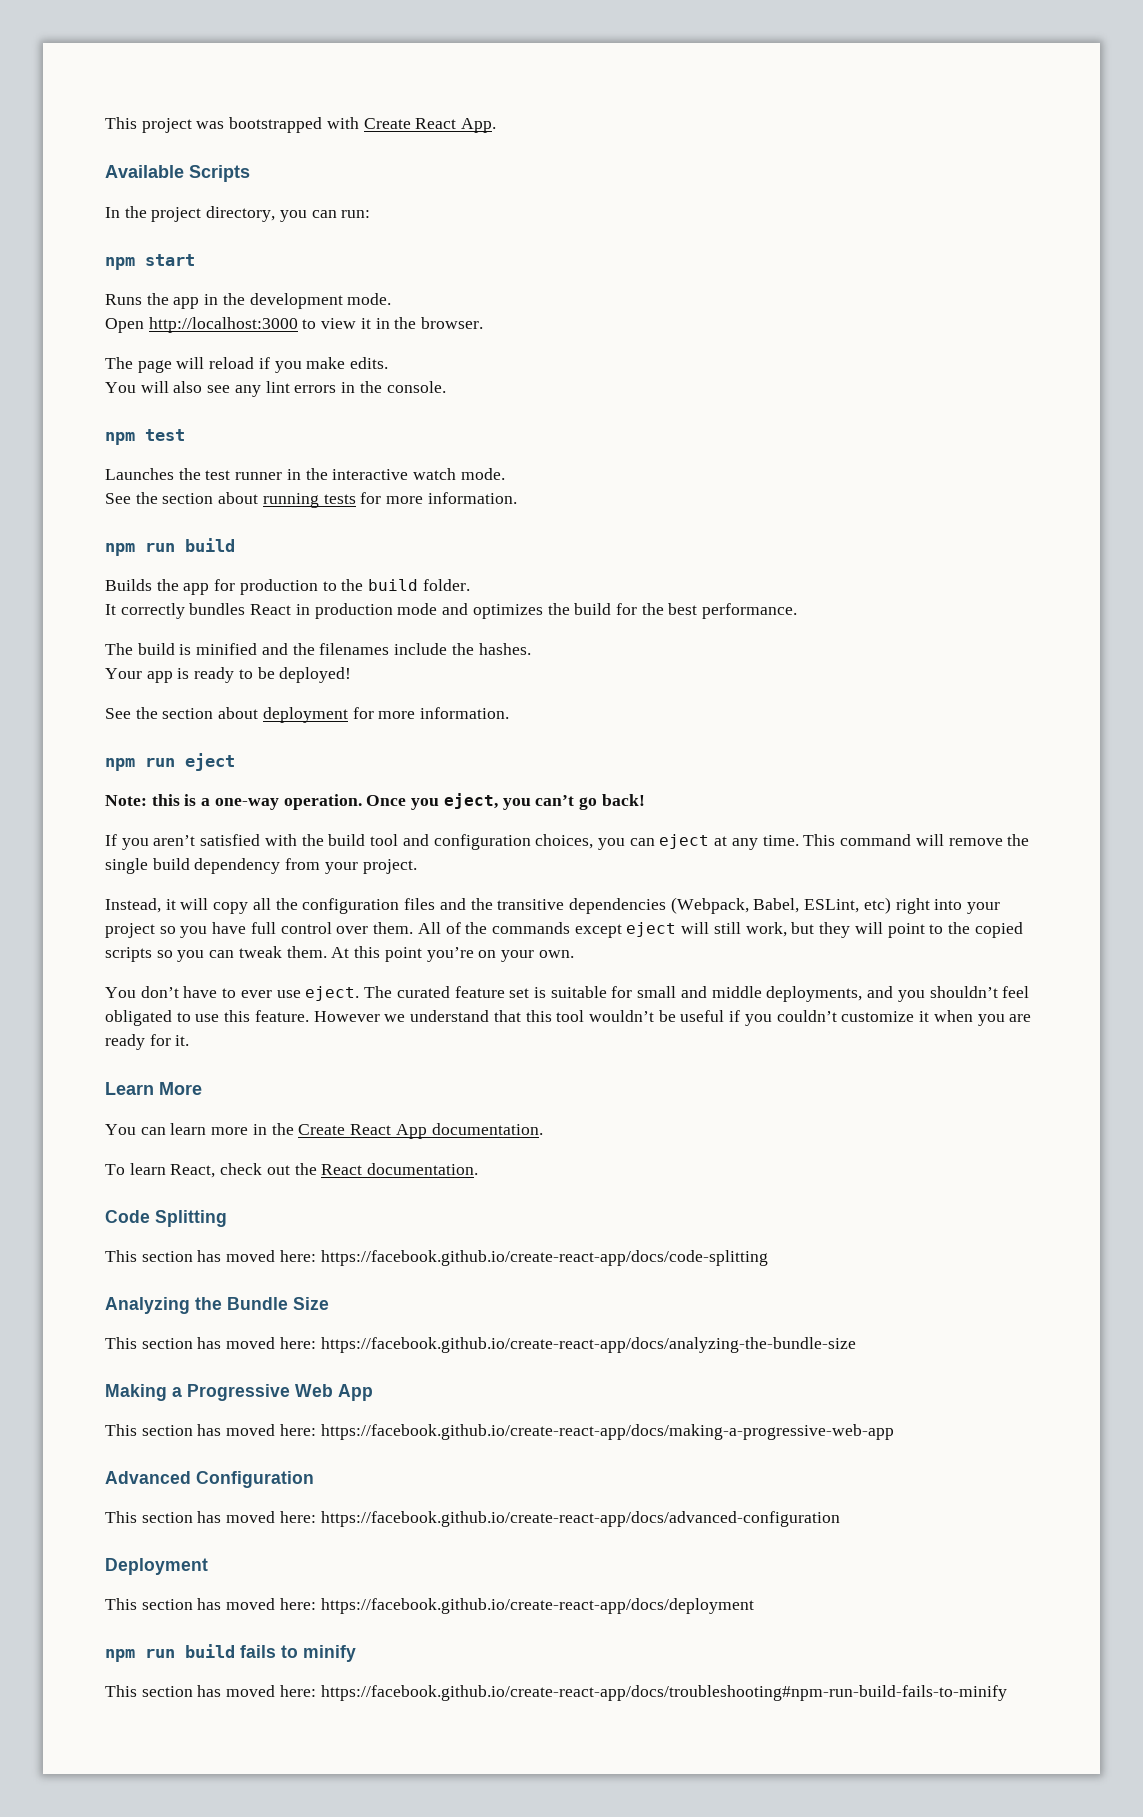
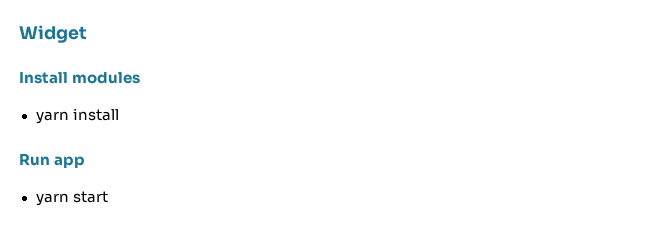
- This project was bootstrapped with Create React App.
- Available Scripts
- In the project directory, you can run:
- npm start
- Runs the app in the development mode.
- Open http://localhost:3000 to view it in the browser.
- The page will reload if you make edits.
- You will also see any lint errors in the console.
- npm test
- Launches the test runner in the interactive watch mode.
- See the section about running tests for more information.
- npm run build
- Builds the app for production to the build folder.
- It correctly bundles React in production mode and optimizes the build for the best performance.
- The build is minified and the filenames include the hashes.
- Your app is ready to be deployed!
- See the section about deployment for more information.
- npm run eject
- Note: this is a one-way operation. Once you eject, you can’t go back!
- If you aren’t satisfied with the build tool and configuration choices, you can eject at any time. This command will remove the single build dependency from your project.
- Instead, it will copy all the configuration files and the transitive dependencies (Webpack, Babel, ESLint, etc) right into your project so you have full control over them. All of the commands except eject will still work, but they will point to the copied scripts so you can tweak them. At this point you’re on your own.
- You don’t have to ever use eject. The curated feature set is suitable for small and middle deployments, and you shouldn’t feel obligated to use this feature. However we understand that this tool wouldn’t be useful if you couldn’t customize it when you are ready for it.
- Learn More
- You can learn more in the Create React App documentation.
- To learn React, check out the React documentation.
- Code Splitting
- This section has moved here: https://facebook.github.io/create-react-app/docs/code-splitting
- Analyzing the Bundle Size
- This section has moved here: https://facebook.github.io/create-react-app/docs/analyzing-the-bundle-size
- Making a Progressive Web App
- This section has moved here: https://facebook.github.io/create-react-app/docs/making-a-progressive-web-app
- Advanced Configuration
- This section has moved here: https://facebook.github.io/create-react-app/docs/advanced-configuration
- Deployment
- This section has moved here: https://facebook.github.io/create-react-app/docs/deployment
- npm run build fails to minify
- This section has moved here: https://facebook.github.io/create-react-app/docs/troubleshooting#npm-run-build-fails-to-minify
+ Widget
+ Install modules
+ yarn install
+ Run app
+ yarn start

